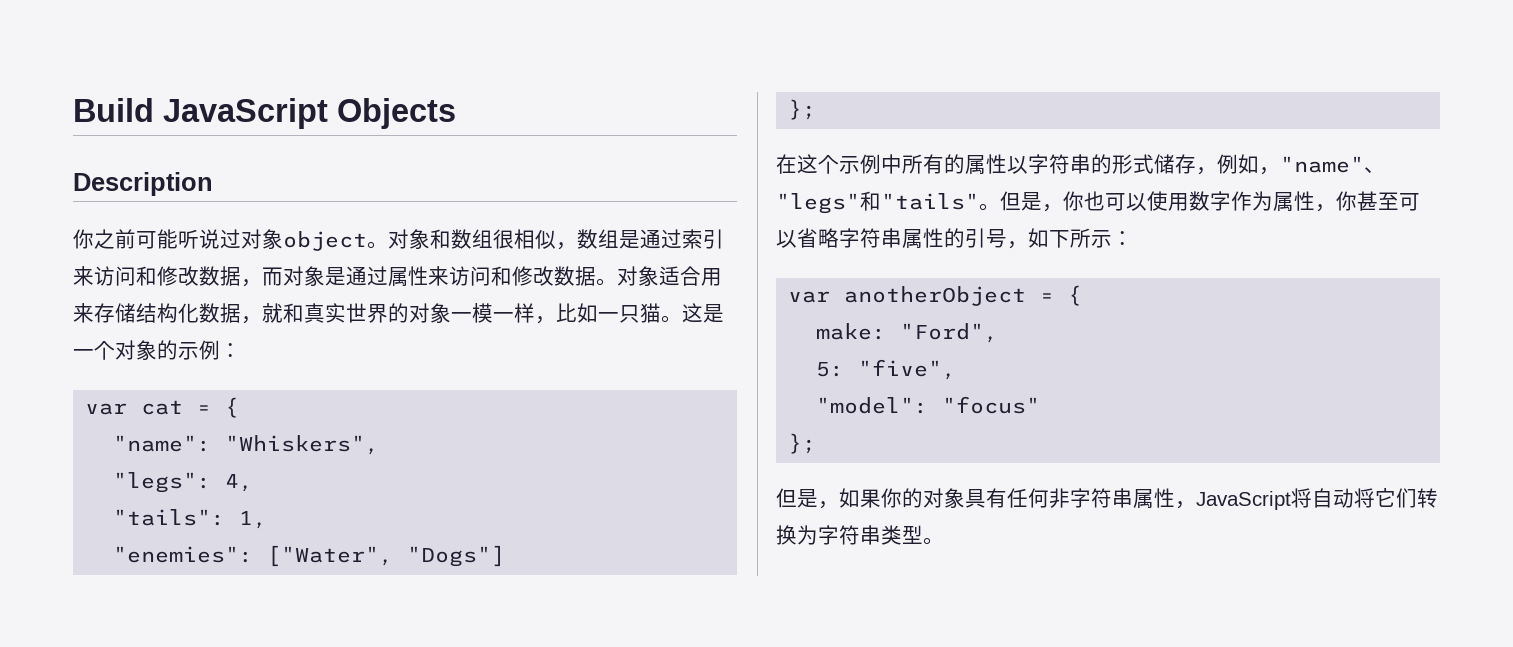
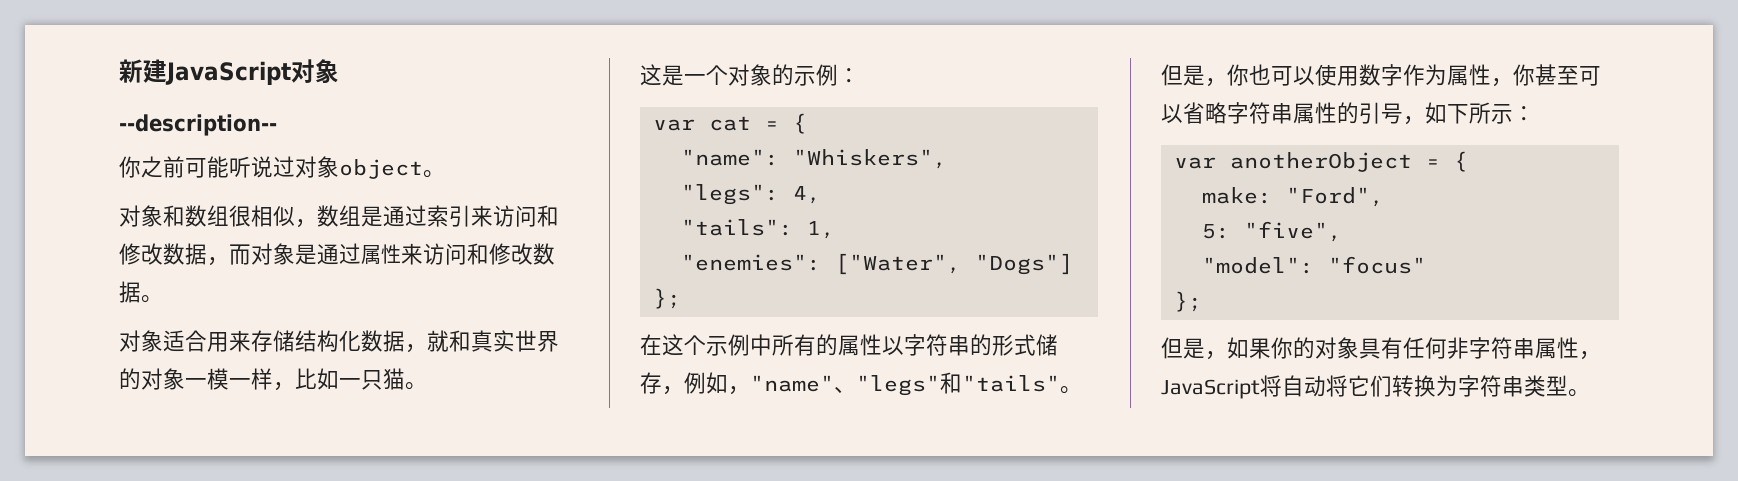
- Build JavaScript Objects
- Description
+ 新建JavaScript对象
+ --description--
- 你之前可能听说过对象object。对象和数组很相似，数组是通过索引来访问和修改数据，而对象是通过属性来访问和修改数据。对象适合用来存储结构化数据，就和真实世界的对象一模一样，比如一只猫。这是一个对象的示例：
+ 你之前可能听说过对象object。
+ 对象和数组很相似，数组是通过索引来访问和修改数据，而对象是通过属性来访问和修改数据。
+ 对象适合用来存储结构化数据，就和真实世界的对象一模一样，比如一只猫。
+ 这是一个对象的示例：

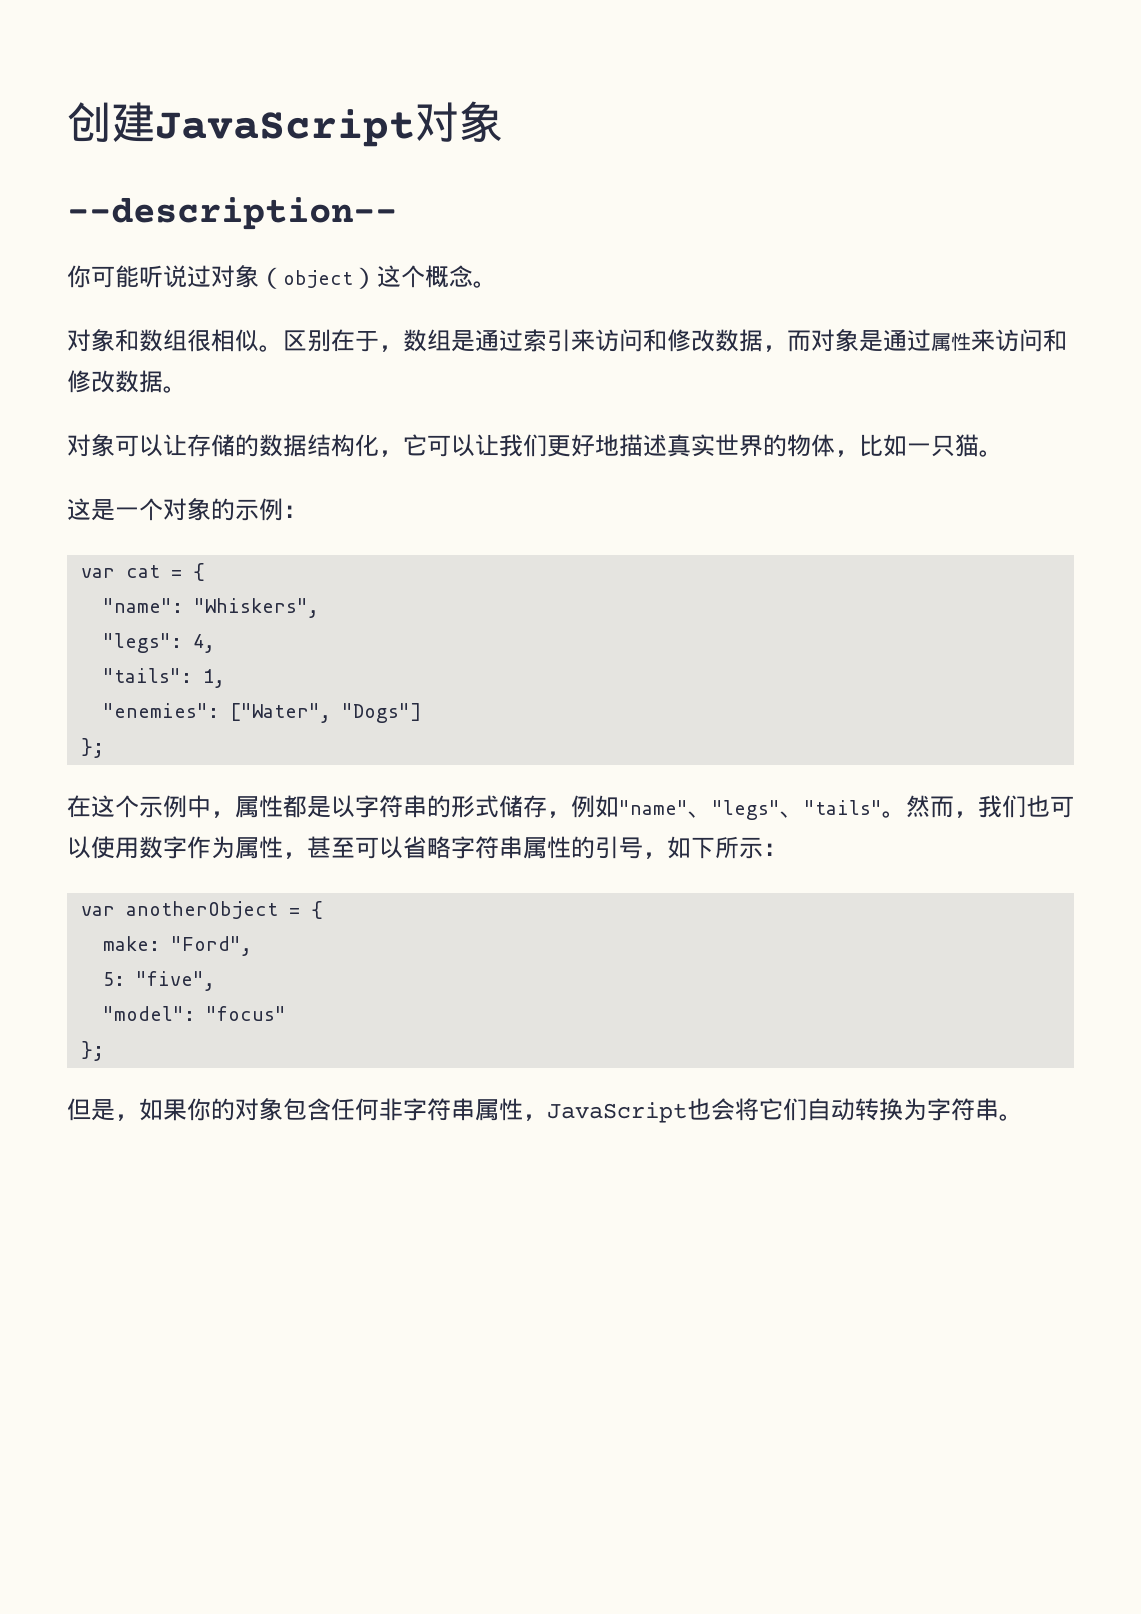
- 新建JavaScript对象
+ 创建JavaScript对象
- 你之前可能听说过对象object。
+ 你可能听说过对象（object）这个概念。
- 对象和数组很相似，数组是通过索引来访问和修改数据，而对象是通过属性来访问和修改数据。
+ 对象和数组很相似。区别在于，数组是通过索引来访问和修改数据，而对象是通过属性来访问和修改数据。
- 对象适合用来存储结构化数据，就和真实世界的对象一模一样，比如一只猫。
+ 对象可以让存储的数据结构化，它可以让我们更好地描述真实世界的物体，比如一只猫。
- 在这个示例中所有的属性以字符串的形式储存，例如，"name"、"legs"和"tails"。但是，你也可以使用数字作为属性，你甚至可以省略字符串属性的引号，如下所示：
+ 在这个示例中，属性都是以字符串的形式储存，例如"name"、"legs"、"tails"。然而，我们也可以使用数字作为属性，甚至可以省略字符串属性的引号，如下所示：
- 但是，如果你的对象具有任何非字符串属性，JavaScript将自动将它们转换为字符串类型。
+ 但是，如果你的对象包含任何非字符串属性，JavaScript也会将它们自动转换为字符串。

